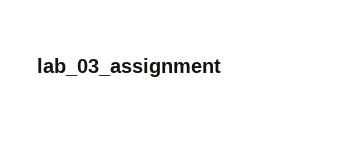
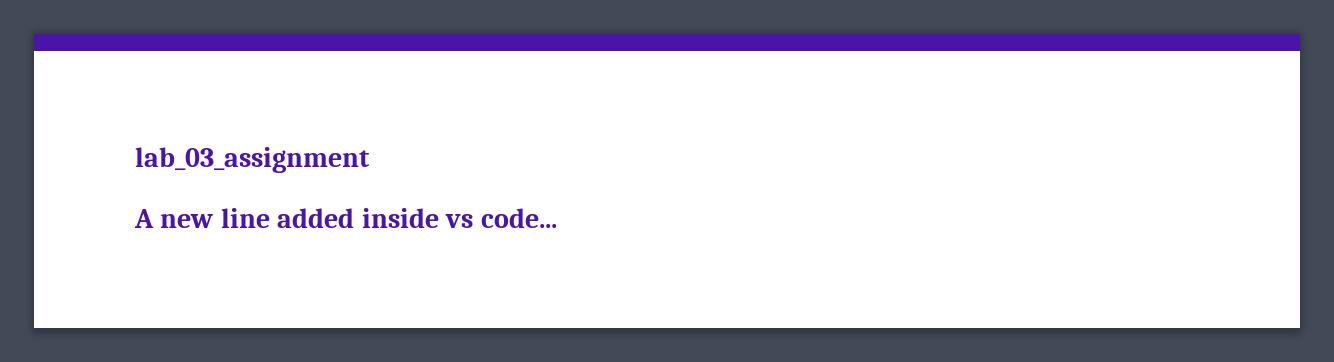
+ A new line added inside vs code...

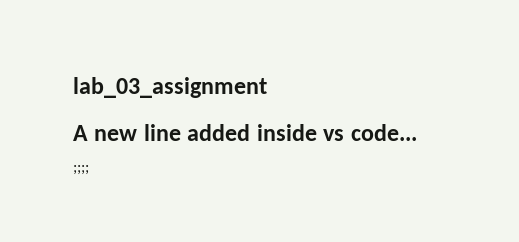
+ ;;;;

